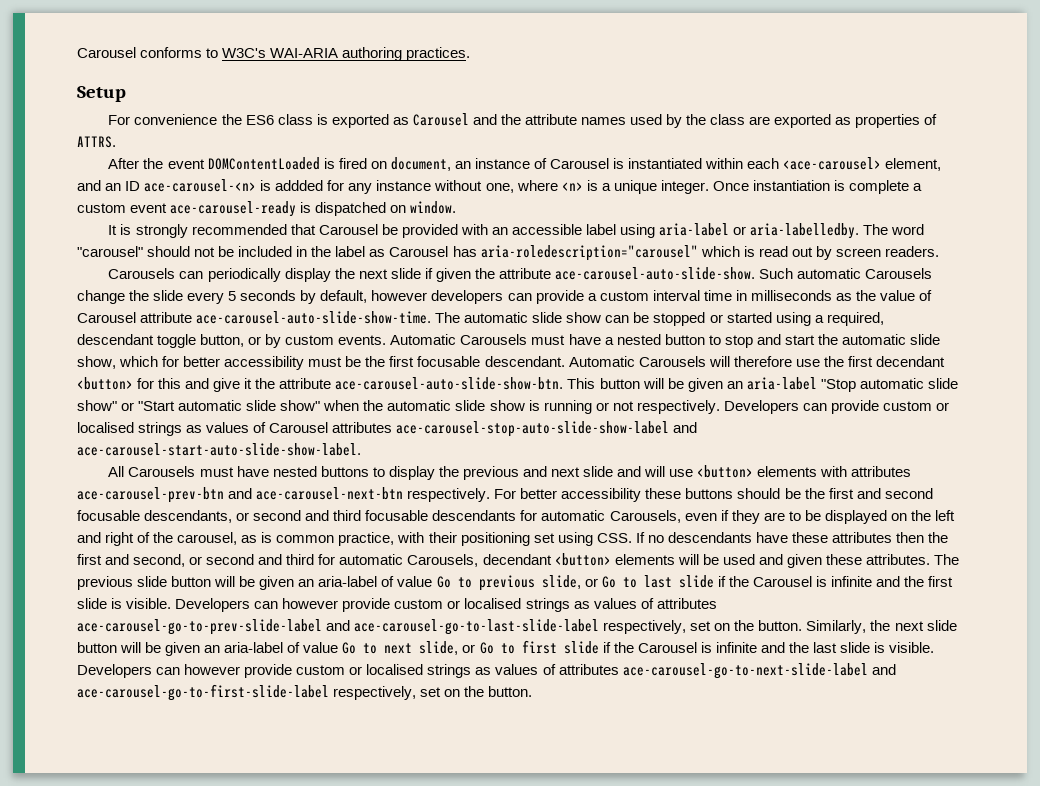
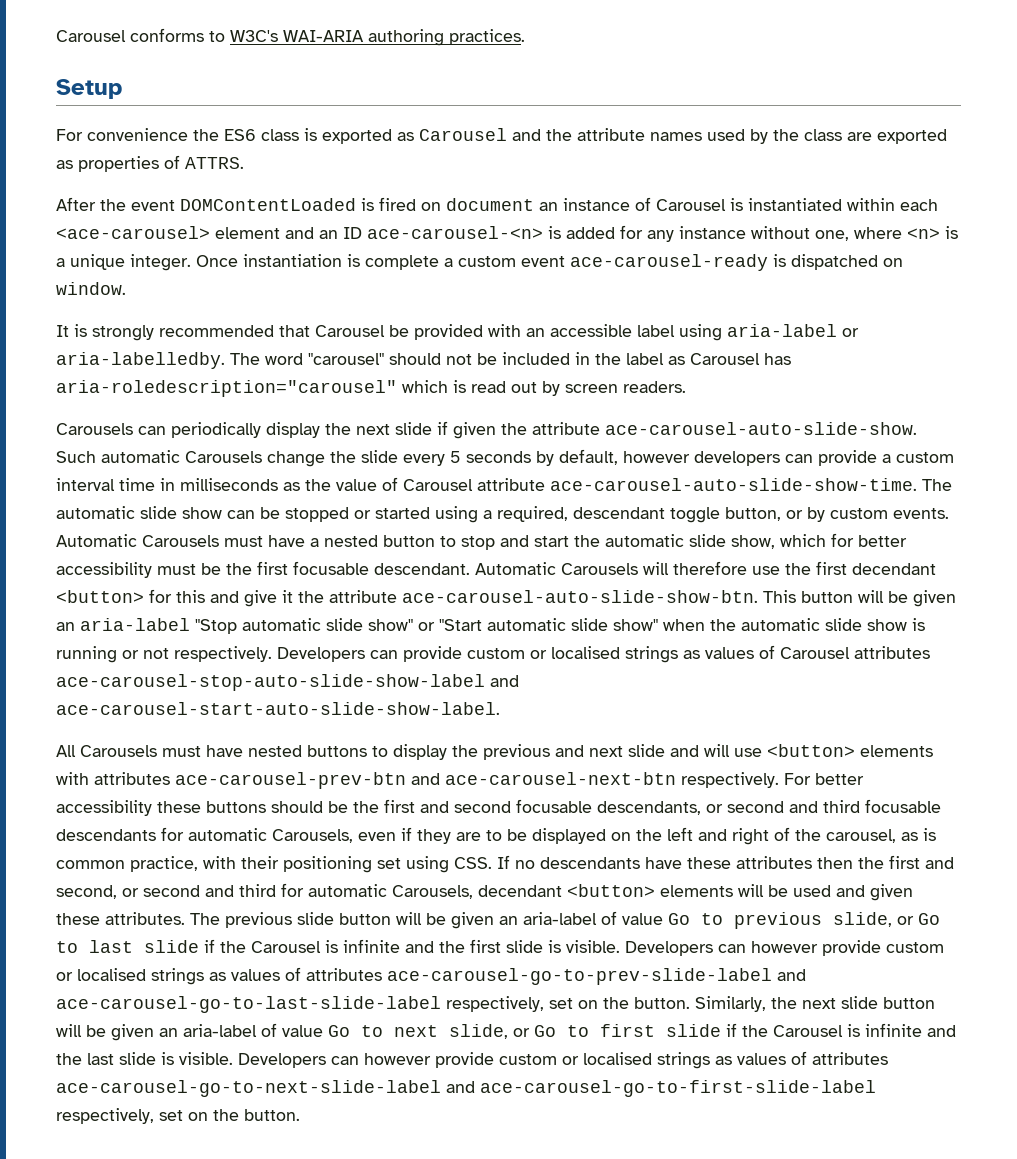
- After the event DOMContentLoaded is fired on document, an instance of Carousel is instantiated within each <ace-carousel> element, and an ID ace-carousel-<n> is addded for any instance without one, where <n> is a unique integer.
+ After the event DOMContentLoaded is fired on document an instance of Carousel is instantiated within each <ace-carousel> element and an ID ace-carousel-<n> is added for any instance without one, where <n> is a unique integer.

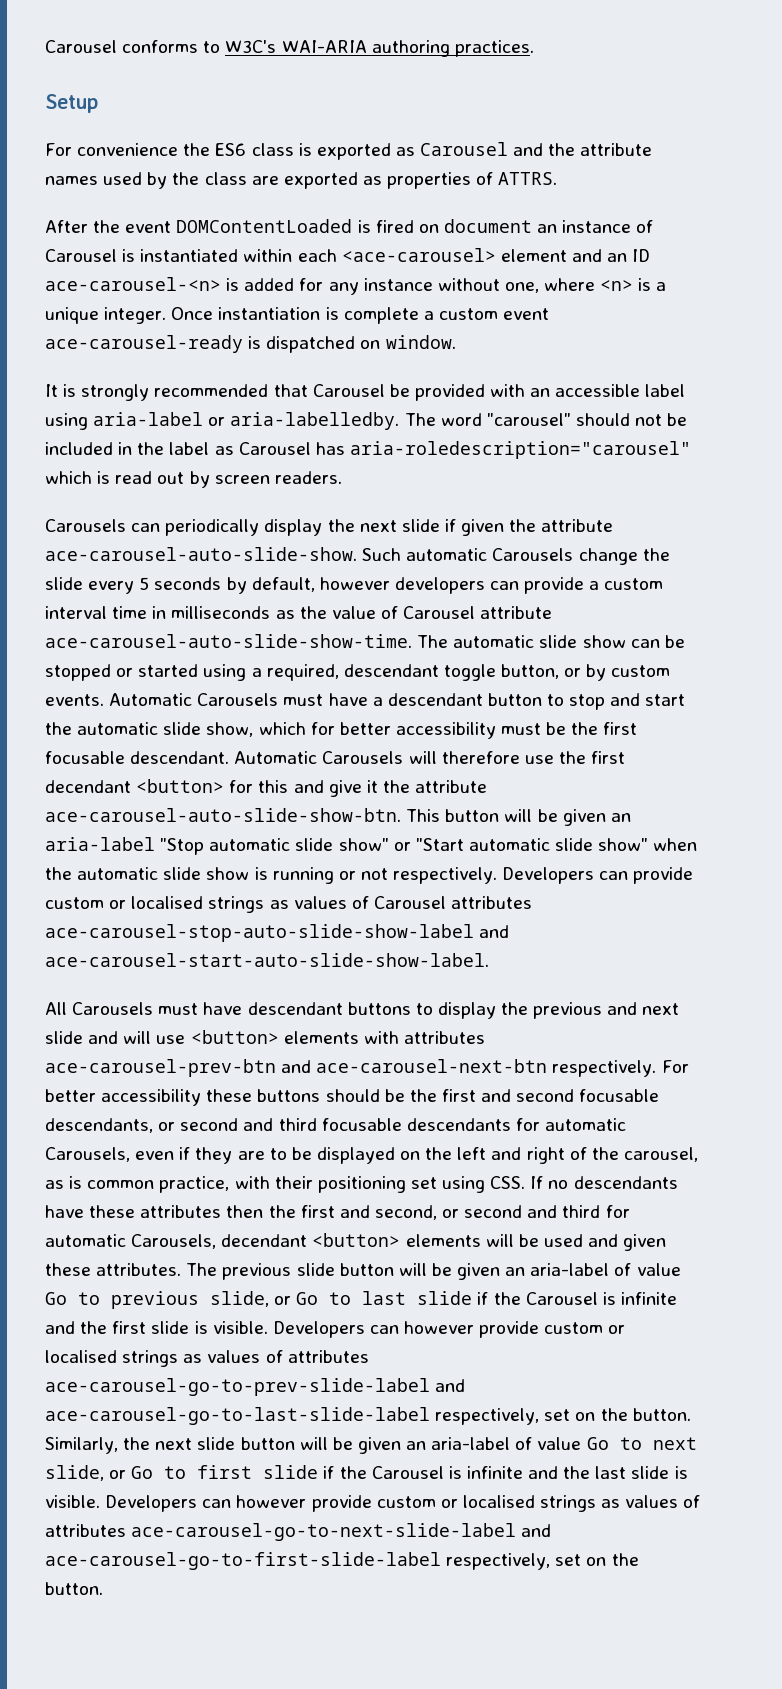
- Automatic Carousels must have a nested button to stop and start the automatic slide show, which for better accessibility must be the first focusable descendant.
+ Automatic Carousels must have a descendant button to stop and start the automatic slide show, which for better accessibility must be the first focusable descendant.
- All Carousels must have nested buttons to display the previous and next slide and will use <button> elements with attributes ace-carousel-prev-btn and ace-carousel-next-btn respectively.
+ All Carousels must have descendant buttons to display the previous and next slide and will use <button> elements with attributes ace-carousel-prev-btn and ace-carousel-next-btn respectively.

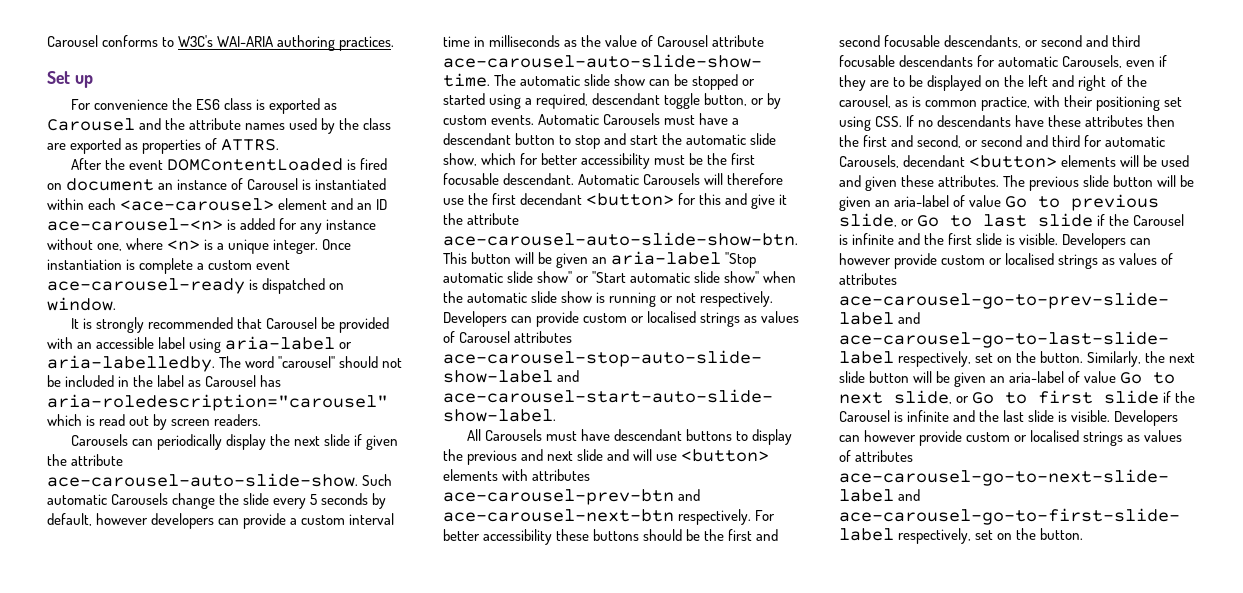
- Setup
+ Set up

